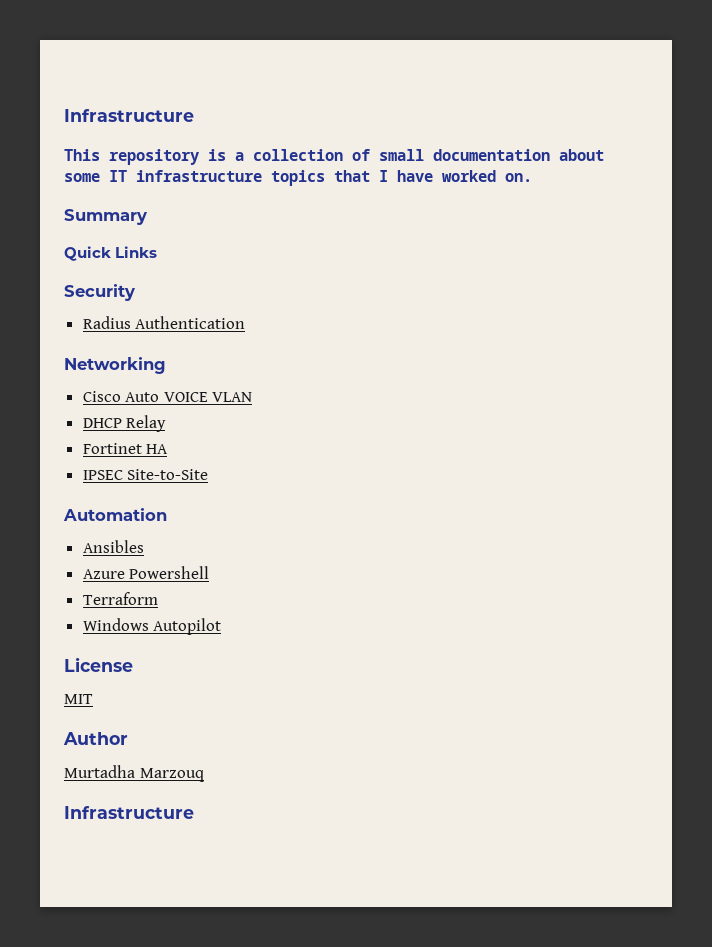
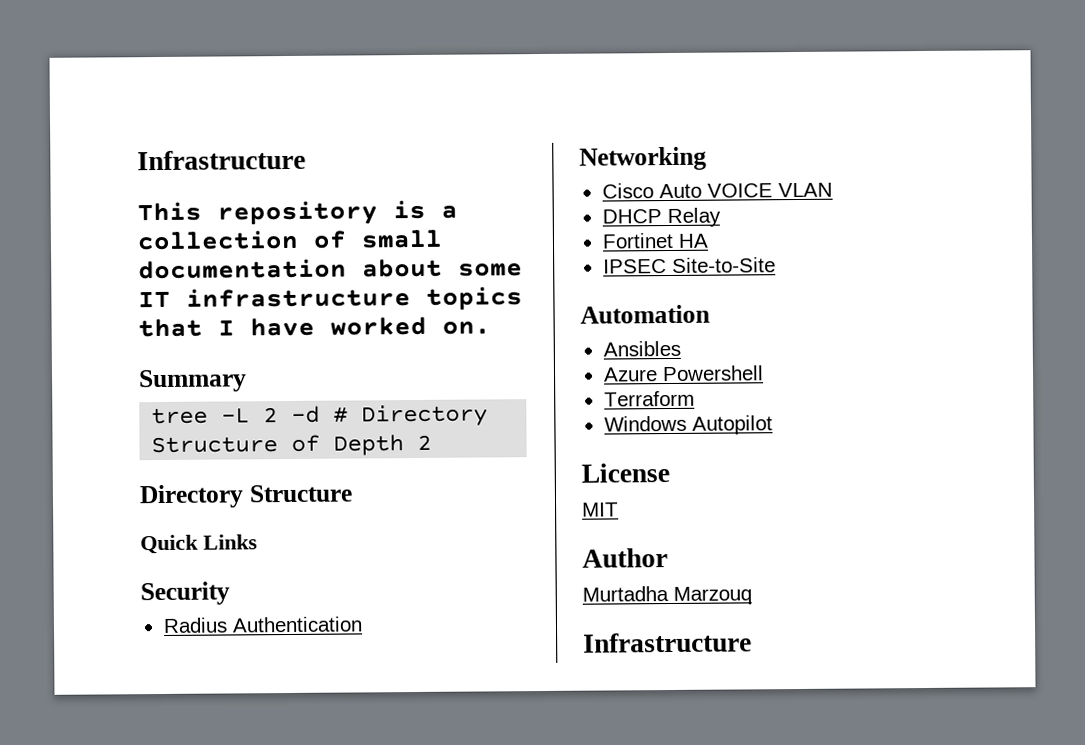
+ tree -L 2 -d # Directory Structure of Depth 2
+ Directory Structure

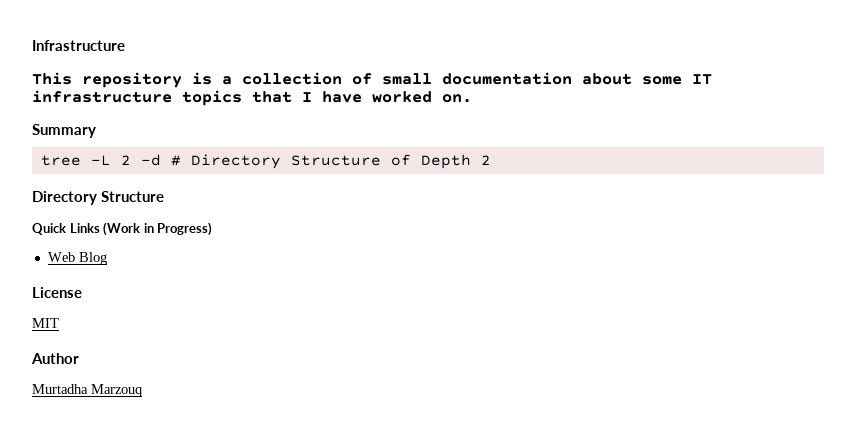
- Quick Links
- Security
- Radius Authentication
- Networking
- Cisco Auto VOICE VLAN
- DHCP Relay
- Fortinet HA
- IPSEC Site-to-Site
- Automation
- Ansibles
- Azure Powershell
- Terraform
- Windows Autopilot
+ Quick Links (Work in Progress)
+ Web Blog
  Murtadha Marzouq
- Infrastructure

